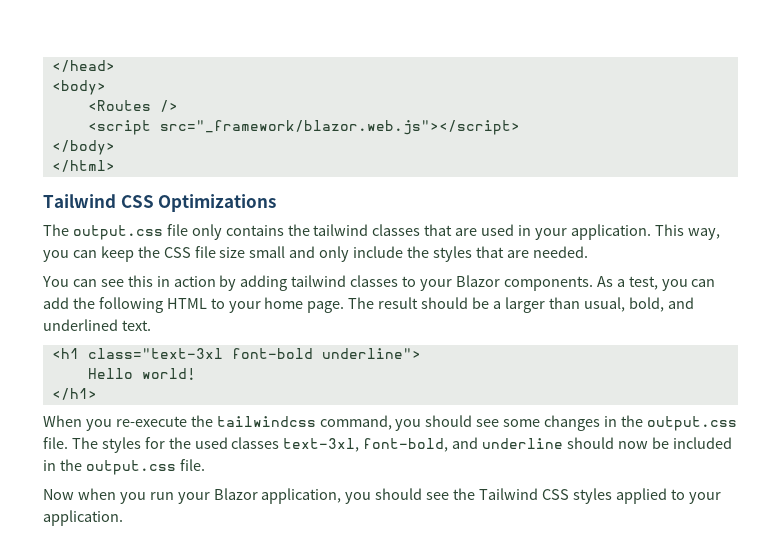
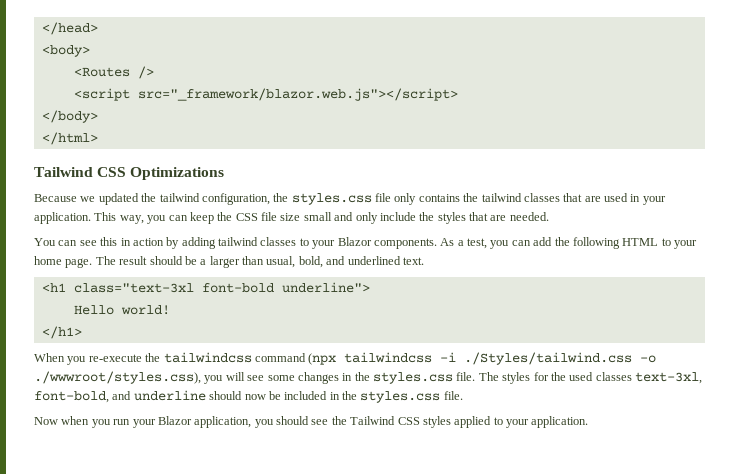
- The output.css file only contains the tailwind classes that are used in your application.
+ Because we updated the tailwind configuration, the styles.css file only contains the tailwind classes that are used in your application.
- When you re-execute the tailwindcss command, you should see some changes in the output.css file.
+ When you re-execute the tailwindcss command (npx tailwindcss -i ./Styles/tailwind.css -o ./wwwroot/styles.css), you will see some changes in the styles.css file.
- The styles for the used classes text-3xl, font-bold, and underline should now be included in the output.css file.
+ The styles for the used classes text-3xl, font-bold, and underline should now be included in the styles.css file.

